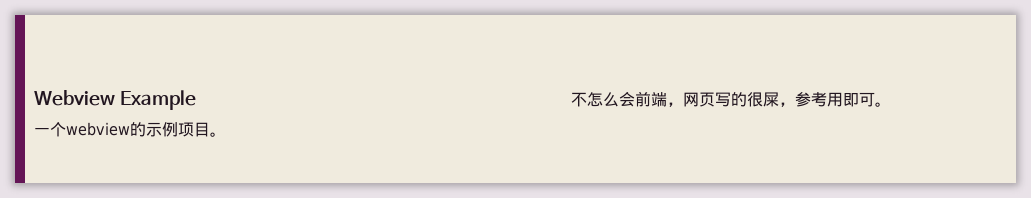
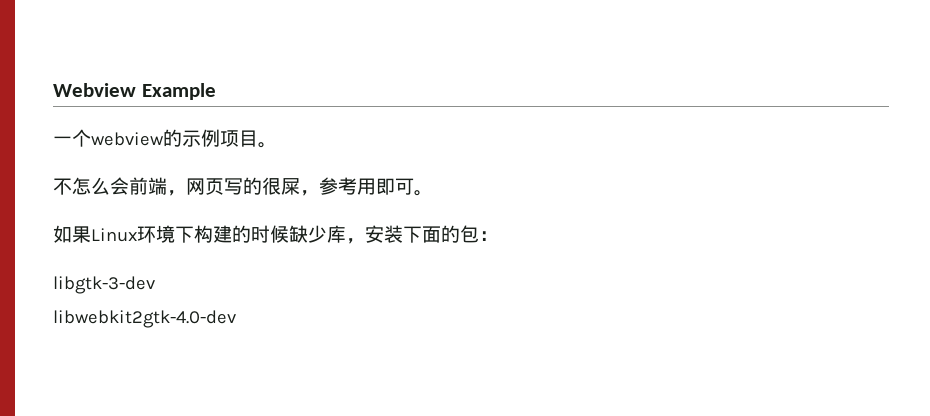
+ 如果Linux环境下构建的时候缺少库，安装下面的包：
+ libgtk-3-dev
+ libwebkit2gtk-4.0-dev

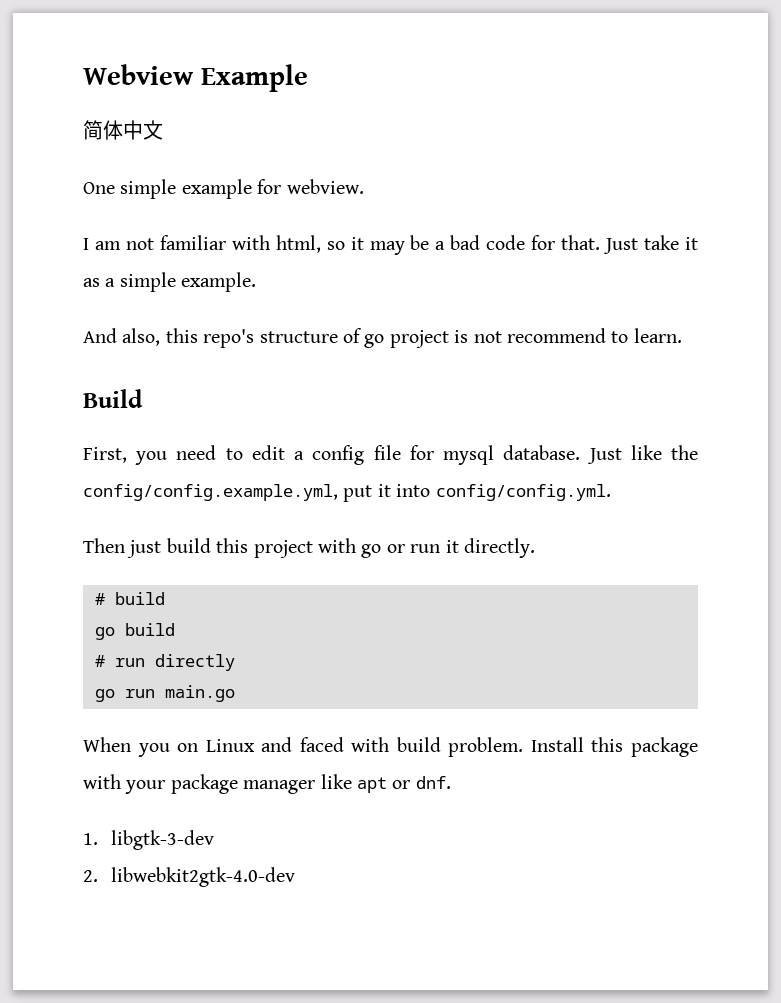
- 一个webview的示例项目。
- 不怎么会前端，网页写的很屎，参考用即可。
- 如果Linux环境下构建的时候缺少库，安装下面的包：
- libgtk-3-dev
+ 简体中文
+ One simple example for webview.
+ I am not familiar with html, so it may be a bad code for that. Just take it as a simple example.
+ And also, this repo's structure of go project is not recommend to learn.
+ Build
+ First, you need to edit a config file for mysql database. Just like the config/config.example.yml, put it into config/config.yml.
+ Then just build this project with go or run it directly.
+ # build
+ go build
+ # run directly
+ go run main.go
+ When you on Linux and faced with build problem. Install this package with your package manager like apt or dnf.
+ 1. libgtk-3-dev
- libwebkit2gtk-4.0-dev
+ 2. libwebkit2gtk-4.0-dev

